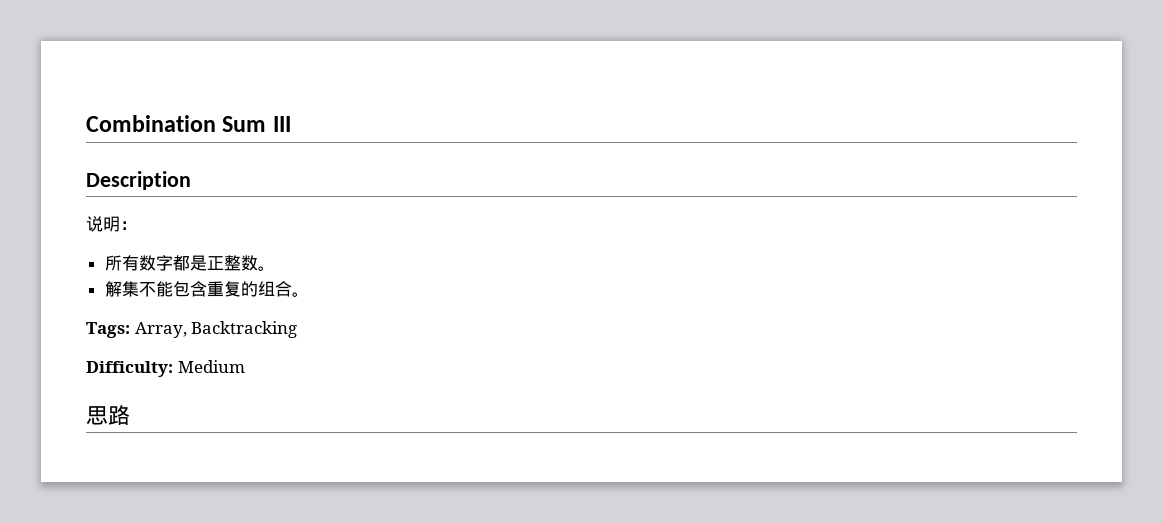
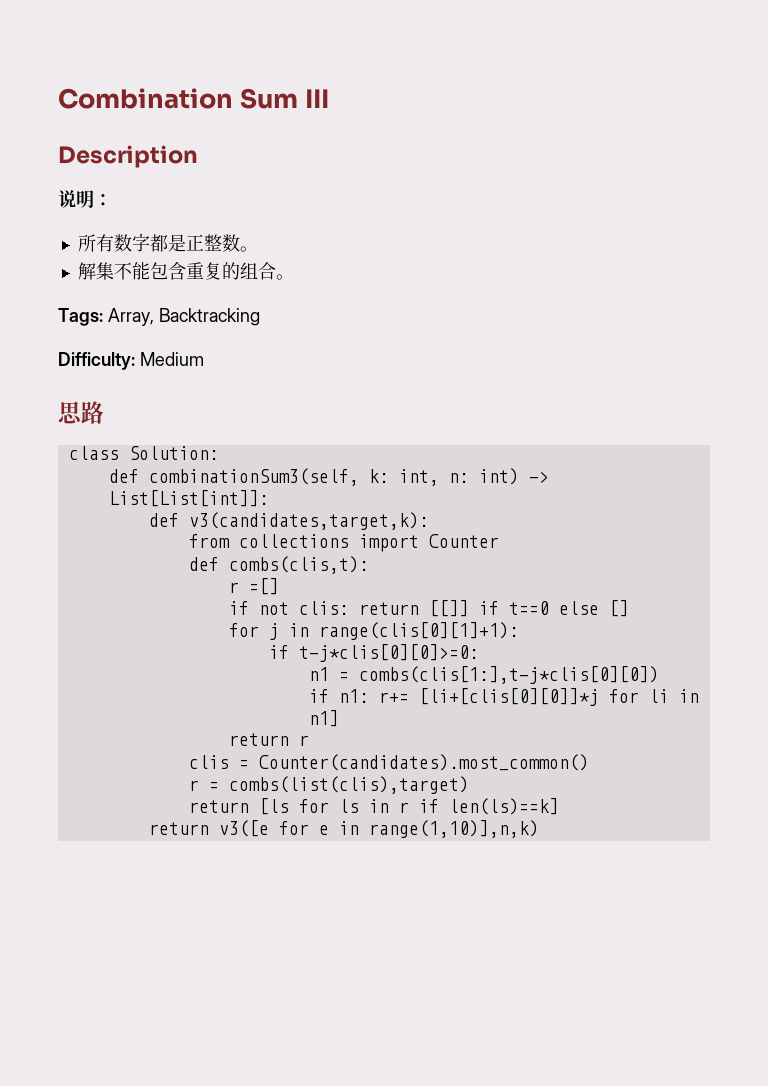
+ class Solution:
+ def combinationSum3(self, k: int, n: int) -> List[List[int]]:
+ def v3(candidates,target,k):
+ from collections import Counter
+ def combs(clis,t):
+ r =[]
+ if not clis: return [[]] if t==0 else []
+ for j in range(clis[0][1]+1):
+ if t-j*clis[0][0]>=0:
+ n1 = combs(clis[1:],t-j*clis[0][0])
+ if n1: r+= [li+[clis[0][0]]*j for li in n1]
+ return r
+ clis = Counter(candidates).most_common()
+ r = combs(list(clis),target)
+ return [ls for ls in r if len(ls)==k]
+ return v3([e for e in range(1,10)],n,k)

